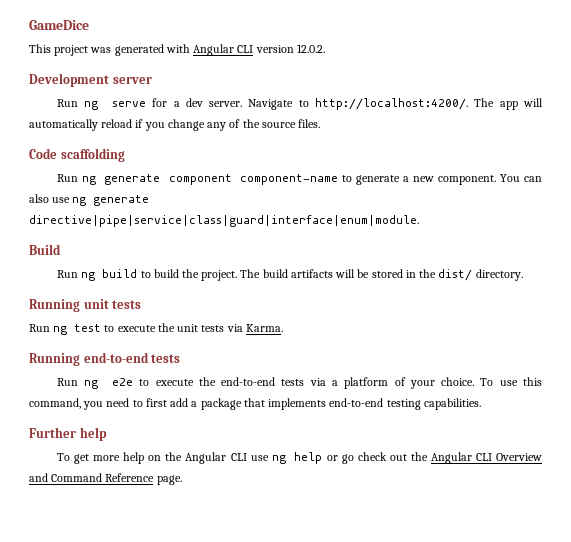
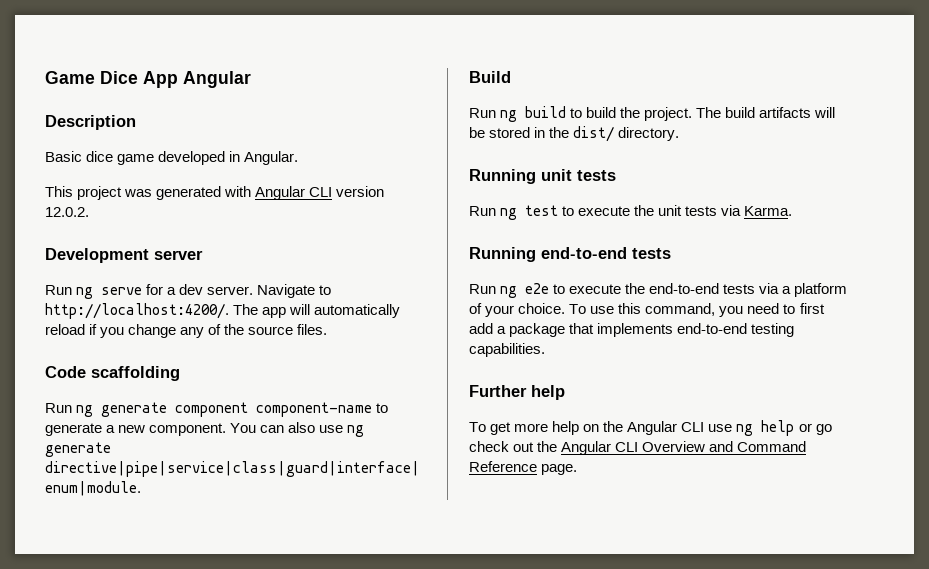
- GameDice
+ Game Dice App Angular
+ Description
+ Basic dice game developed in Angular.

